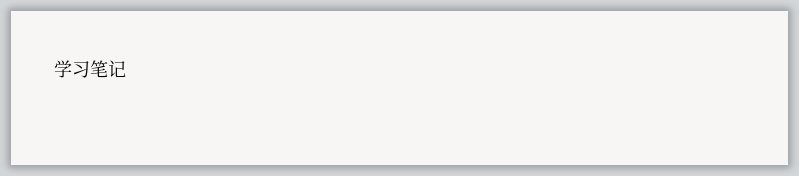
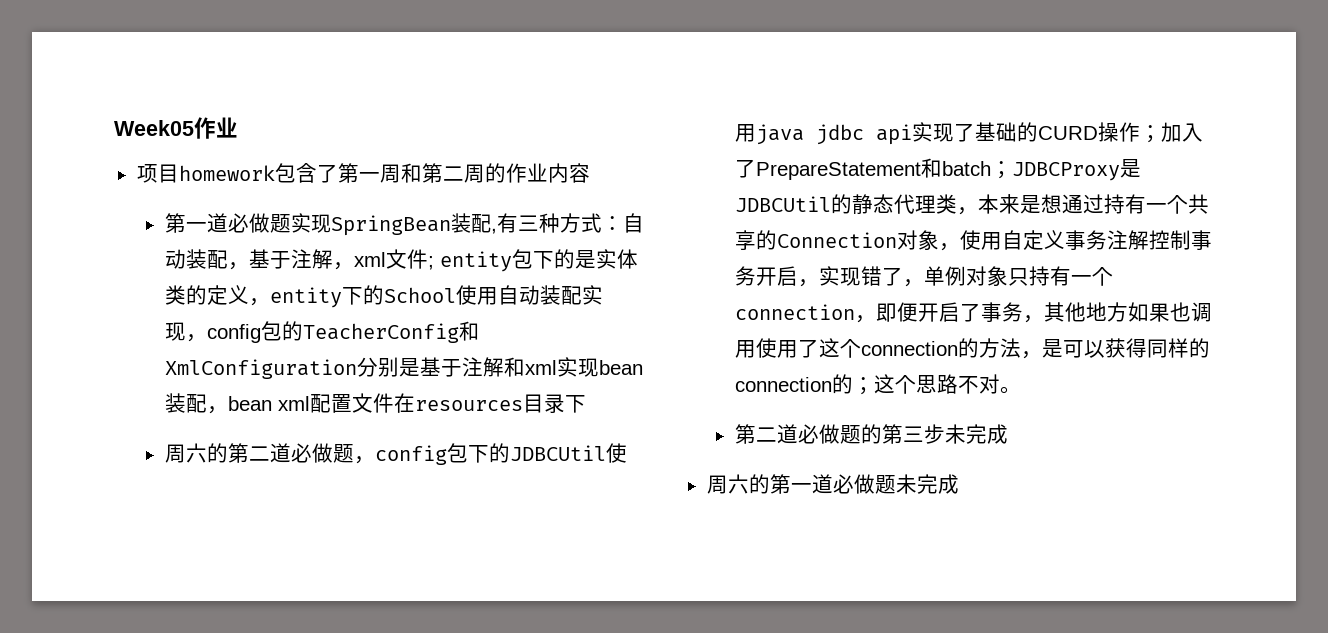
- 学习笔记
+ Week05作业
+ 项目homework包含了第一周和第二周的作业内容
+ 第一道必做题实现SpringBean装配,有三种方式：自动装配，基于注解，xml文件; entity包下的是实体类的定义，entity下的School使用自动装配实现，config包的TeacherConfig和XmlConfiguration分别是基于注解和xml实现bean装配，bean xml配置文件在resources目录下
+ 周六的第二道必做题，config包下的JDBCUtil使用java jdbc api实现了基础的CURD操作；加入了PrepareStatement和batch；JDBCProxy是JDBCUtil的静态代理类，本来是想通过持有一个共享的Connection对象，使用自定义事务注解控制事务开启，实现错了，单例对象只持有一个connection，即便开启了事务，其他地方如果也调用使用了这个connection的方法，是可以获得同样的connection的；这个思路不对。
+ 第二道必做题的第三步未完成
+ 周六的第一道必做题未完成

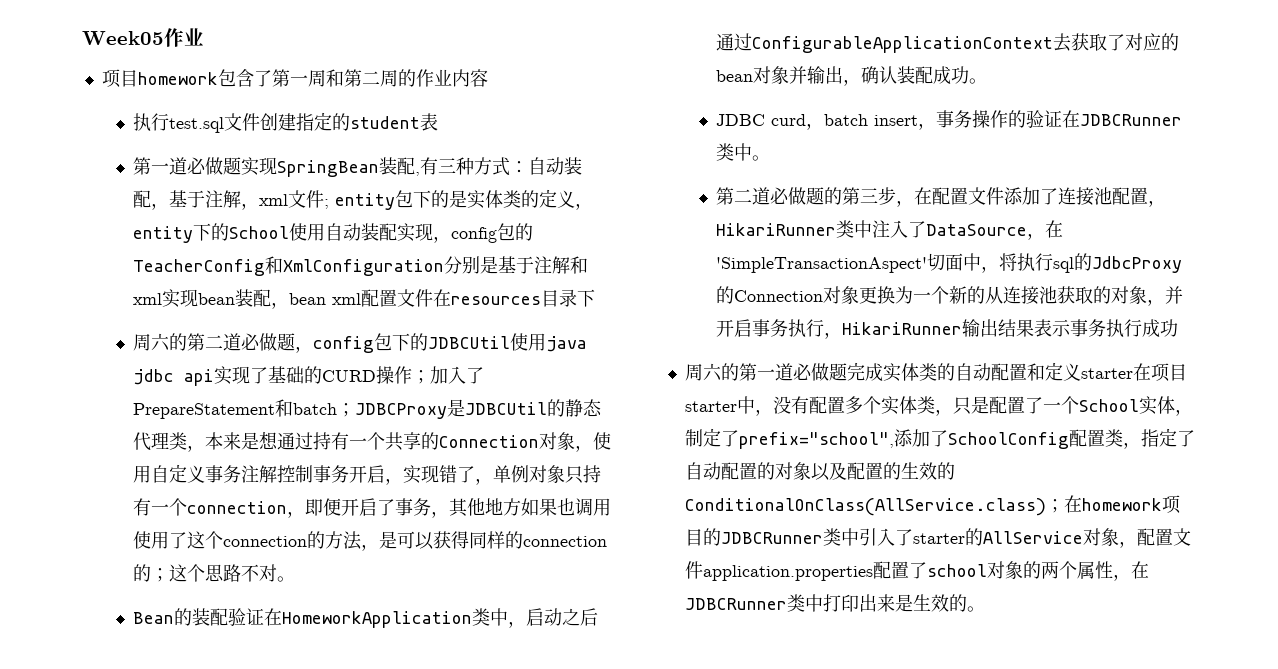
+ 执行test.sql文件创建指定的student表
+ Bean的装配验证在HomeworkApplication类中，启动之后通过ConfigurableApplicationContext去获取了对应的bean对象并输出，确认装配成功。
+ JDBC curd，batch insert，事务操作的验证在JDBCRunner类中。
- 第二道必做题的第三步未完成
+ 第二道必做题的第三步，在配置文件添加了连接池配置，HikariRunner类中注入了DataSource，在'SimpleTransactionAspect'切面中，将执行sql的JdbcProxy的Connection对象更换为一个新的从连接池获取的对象，并开启事务执行，HikariRunner输出结果表示事务执行成功
- 周六的第一道必做题未完成
+ 周六的第一道必做题完成实体类的自动配置和定义starter在项目starter中，没有配置多个实体类，只是配置了一个School实体，制定了prefix="school",添加了SchoolConfig配置类，指定了自动配置的对象以及配置的生效的ConditionalOnClass(AllService.class)；在homework项目的JDBCRunner类中引入了starter的AllService对象，配置文件application.properties配置了school对象的两个属性，在JDBCRunner类中打印出来是生效的。

